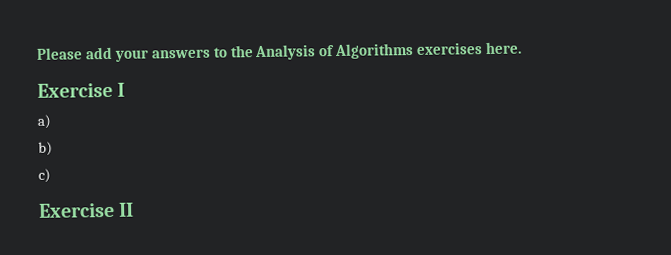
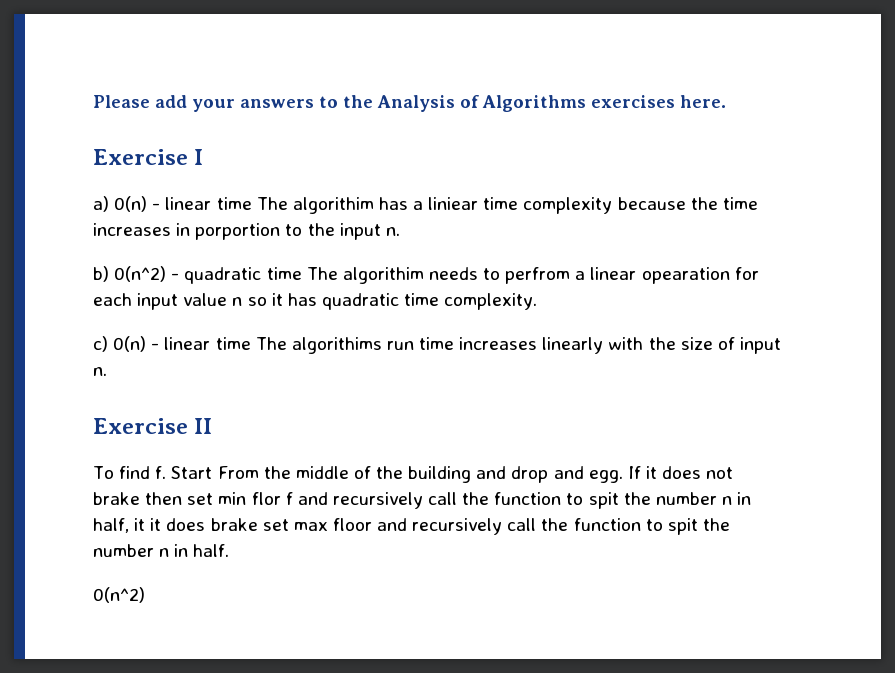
- a)
- b)
- c)
+ a) 0(n) - linear time The algorithim has a liniear time complexity because the time increases in porportion to the input n.
+ b) 0(n^2) - quadratic time The algorithim needs to perfrom a linear opearation for each input value n so it has quadratic time complexity.
+ c) 0(n) - linear time The algorithims run time increases linearly with the size of input n.
  Exercise II
+ To find f. Start From the middle of the building and drop and egg. If it does not brake then set min flor f and recursively call the function to spit the number n in half, it it does brake set max floor and recursively call the function to spit the number n in half.
+ 0(n^2)

